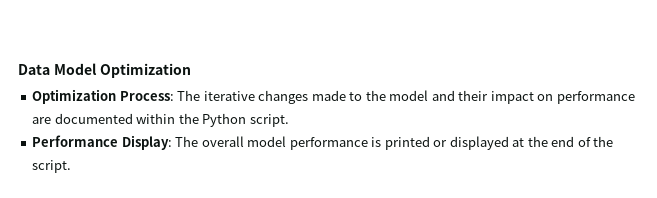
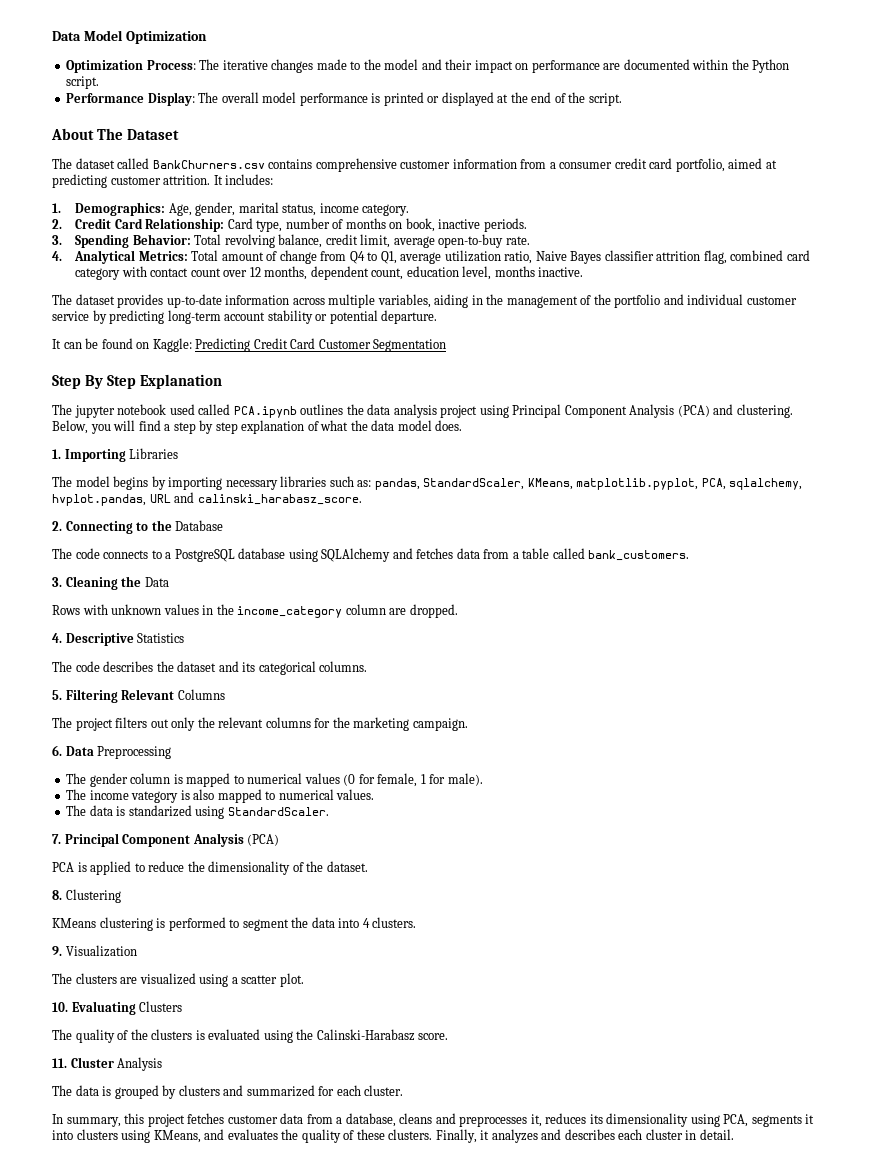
+ About The Dataset
+ The dataset called BankChurners.csv contains comprehensive customer information from a consumer credit card portfolio, aimed at predicting customer attrition. It includes:
+ 1. Demographics: Age, gender, marital status, income category.
+ 2. Credit Card Relationship: Card type, number of months on book, inactive periods.
+ 3. Spending Behavior: Total revolving balance, credit limit, average open-to-buy rate.
+ 4. Analytical Metrics: Total amount of change from Q4 to Q1, average utilization ratio, Naive Bayes classifier attrition flag, combined card category with contact count over 12 months, dependent count, education level, months inactive.
+ The dataset provides up-to-date information across multiple variables, aiding in the management of the portfolio and individual customer service by predicting long-term account stability or potential departure.
+ It can be found on Kaggle: Predicting Credit Card Customer Segmentation
+ Step By Step Explanation
+ The jupyter notebook used called PCA.ipynb outlines the data analysis project using Principal Component Analysis (PCA) and clustering. Below, you will find a step by step explanation of what the data model does.
+ 1. Importing Libraries
+ The model begins by importing necessary libraries such as: pandas, StandardScaler, KMeans, matplotlib.pyplot, PCA, sqlalchemy, hvplot.pandas, URL and calinski_harabasz_score.
+ 2. Connecting to the Database
+ The code connects to a PostgreSQL database using SQLAlchemy and fetches data from a table called bank_customers.
+ 3. Cleaning the Data
+ Rows with unknown values in the income_category column are dropped.
+ 4. Descriptive Statistics
+ The code describes the dataset and its categorical columns.
+ 5. Filtering Relevant Columns
+ The project filters out only the relevant columns for the marketing campaign.
+ 6. Data Preprocessing
+ The gender column is mapped to numerical values (0 for female, 1 for male).
+ The income vategory is also mapped to numerical values.
+ The data is standarized using StandardScaler.
+ 7. Principal Component Analysis (PCA)
+ PCA is applied to reduce the dimensionality of the dataset.
+ 8. Clustering
+ KMeans clustering is performed to segment the data into 4 clusters.
+ 9. Visualization
+ The clusters are visualized using a scatter plot.
+ 10. Evaluating Clusters
+ The quality of the clusters is evaluated using the Calinski-Harabasz score.
+ 11. Cluster Analysis
+ The data is grouped by clusters and summarized for each cluster.
+ In summary, this project fetches customer data from a database, cleans and preprocesses it, reduces its dimensionality using PCA, segments it into clusters using KMeans, and evaluates the quality of these clusters. Finally, it analyzes and describes each cluster in detail.

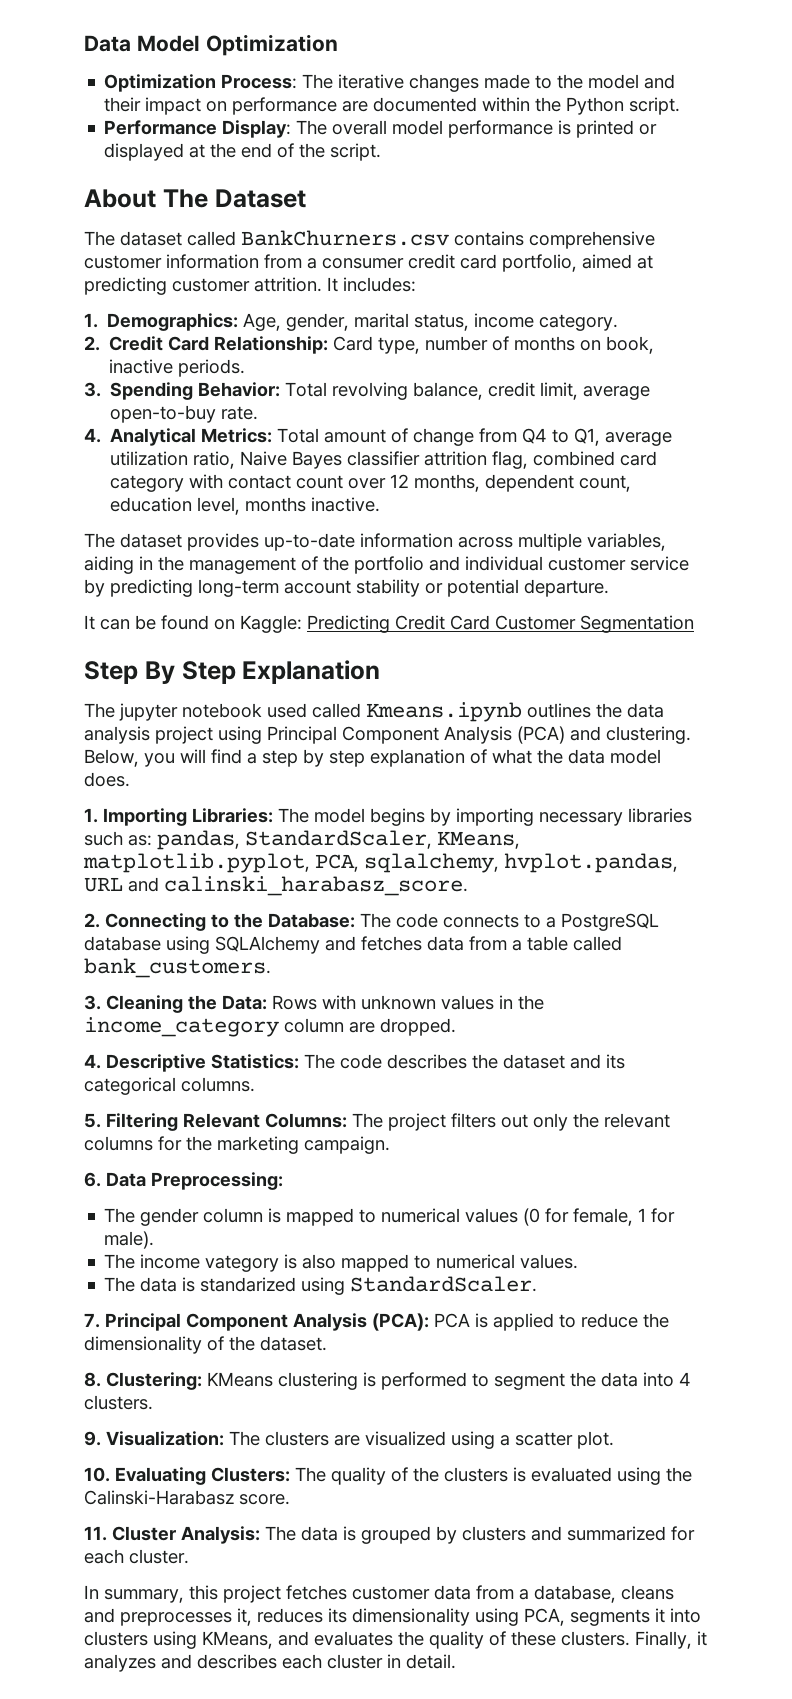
- The jupyter notebook used called PCA.ipynb outlines the data analysis project using Principal Component Analysis (PCA) and clustering.
+ The jupyter notebook used called Kmeans.ipynb outlines the data analysis project using Principal Component Analysis (PCA) and clustering.
- 1. Importing Libraries
- The model begins by importing necessary libraries such as: pandas, StandardScaler, KMeans, matplotlib.pyplot, PCA, sqlalchemy, hvplot.pandas, URL and calinski_harabasz_score.
+ 1. Importing Libraries: The model begins by importing necessary libraries such as: pandas, StandardScaler, KMeans, matplotlib.pyplot, PCA, sqlalchemy, hvplot.pandas, URL and calinski_harabasz_score.
- 2. Connecting to the Database
- The code connects to a PostgreSQL database using SQLAlchemy and fetches data from a table called bank_customers.
+ 2. Connecting to the Database: The code connects to a PostgreSQL database using SQLAlchemy and fetches data from a table called bank_customers.
- 3. Cleaning the Data
- Rows with unknown values in the income_category column are dropped.
+ 3. Cleaning the Data: Rows with unknown values in the income_category column are dropped.
- 4. Descriptive Statistics
- The code describes the dataset and its categorical columns.
+ 4. Descriptive Statistics: The code describes the dataset and its categorical columns.
- 5. Filtering Relevant Columns
- The project filters out only the relevant columns for the marketing campaign.
+ 5. Filtering Relevant Columns: The project filters out only the relevant columns for the marketing campaign.
- 6. Data Preprocessing
+ 6. Data Preprocessing:
- 7. Principal Component Analysis (PCA)
- PCA is applied to reduce the dimensionality of the dataset.
+ 7. Principal Component Analysis (PCA): PCA is applied to reduce the dimensionality of the dataset.
- 8. Clustering
- KMeans clustering is performed to segment the data into 4 clusters.
+ 8. Clustering: KMeans clustering is performed to segment the data into 4 clusters.
- 9. Visualization
- The clusters are visualized using a scatter plot.
+ 9. Visualization: The clusters are visualized using a scatter plot.
- 10. Evaluating Clusters
- The quality of the clusters is evaluated using the Calinski-Harabasz score.
+ 10. Evaluating Clusters: The quality of the clusters is evaluated using the Calinski-Harabasz score.
- 11. Cluster Analysis
- The data is grouped by clusters and summarized for each cluster.
+ 11. Cluster Analysis: The data is grouped by clusters and summarized for each cluster.

